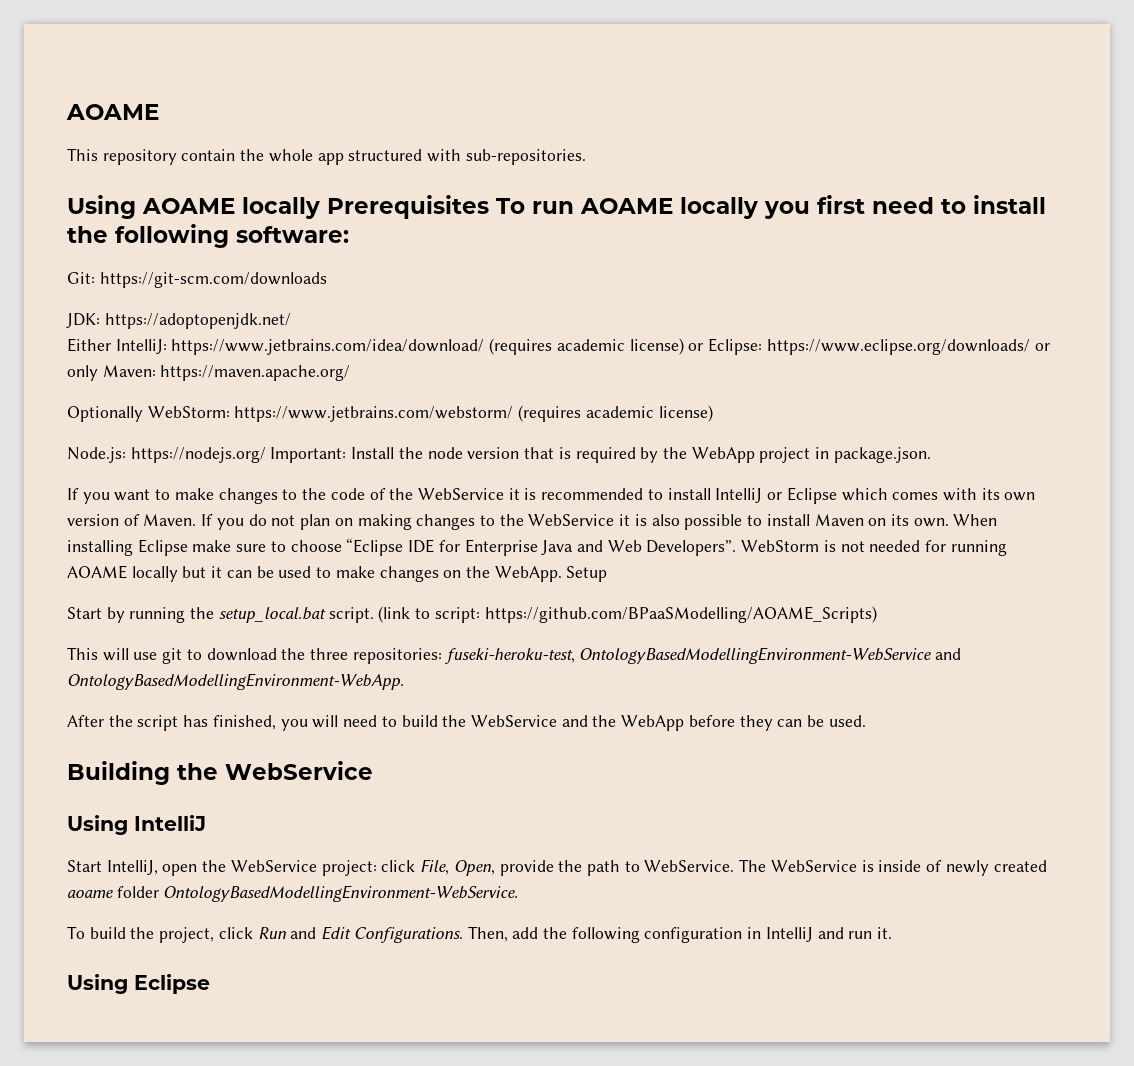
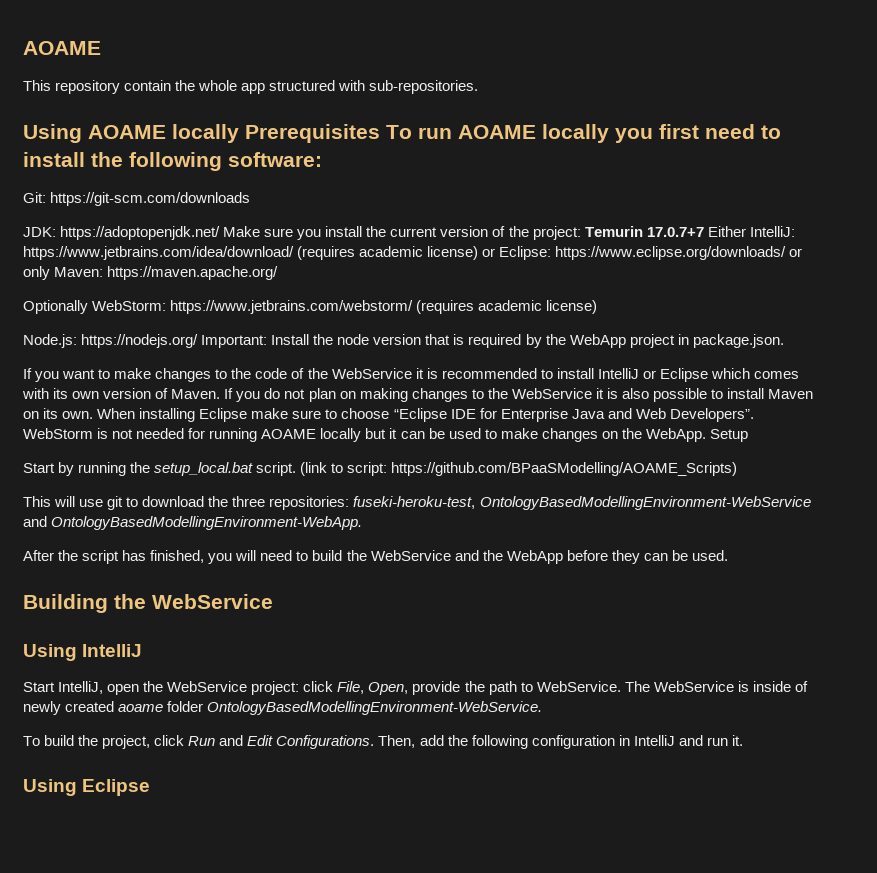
- JDK: https://adoptopenjdk.net/
- Either IntelliJ: https://www.jetbrains.com/idea/download/ (requires academic license) or Eclipse: https://www.eclipse.org/downloads/ or only Maven: https://maven.apache.org/
+ JDK: https://adoptopenjdk.net/ Make sure you install the current version of the project: Temurin 17.0.7+7 Either IntelliJ: https://www.jetbrains.com/idea/download/ (requires academic license) or Eclipse: https://www.eclipse.org/downloads/ or only Maven: https://maven.apache.org/

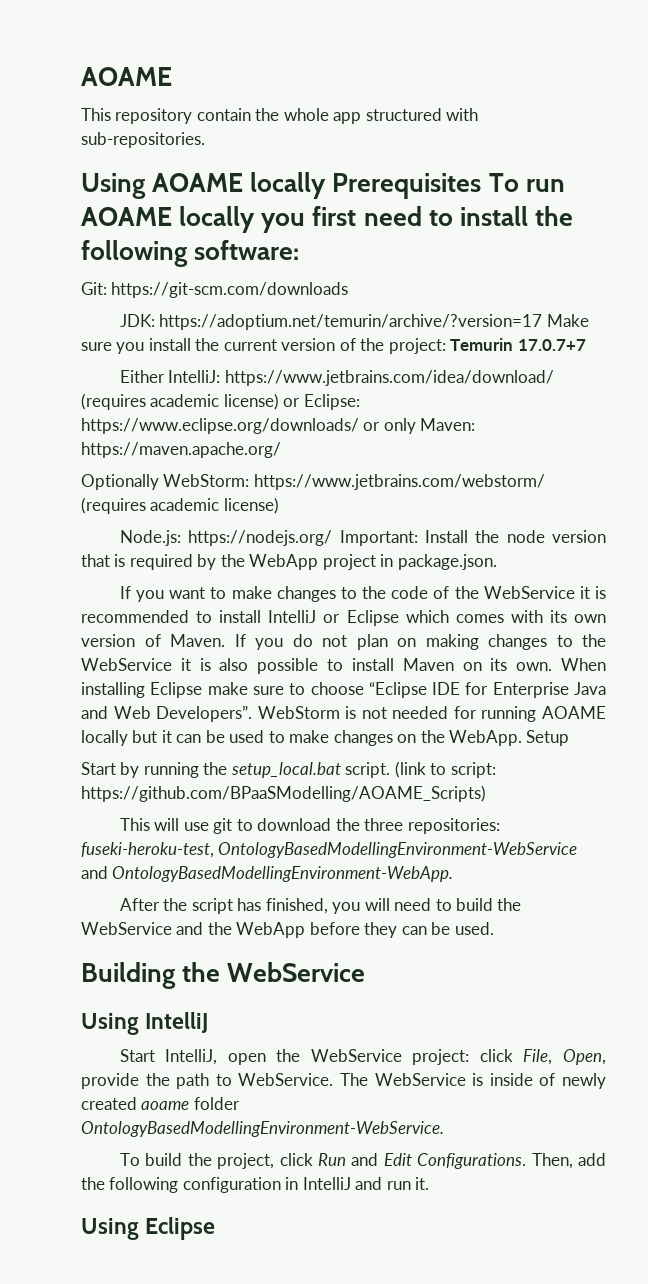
- JDK: https://adoptopenjdk.net/ Make sure you install the current version of the project: Temurin 17.0.7+7 Either IntelliJ: https://www.jetbrains.com/idea/download/ (requires academic license) or Eclipse: https://www.eclipse.org/downloads/ or only Maven: https://maven.apache.org/
+ JDK: https://adoptium.net/temurin/archive/?version=17 Make sure you install the current version of the project: Temurin 17.0.7+7
+ Either IntelliJ: https://www.jetbrains.com/idea/download/ (requires academic license) or Eclipse: https://www.eclipse.org/downloads/ or only Maven: https://maven.apache.org/

